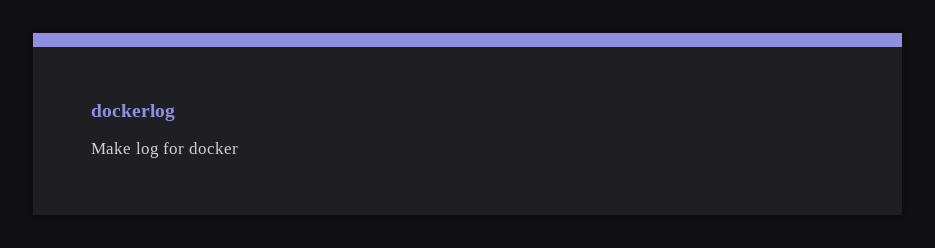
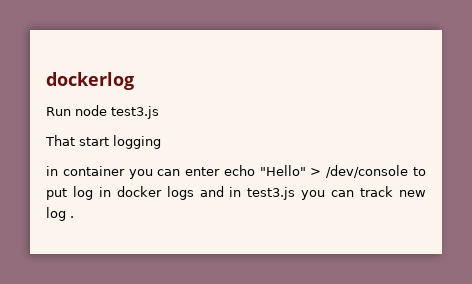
- Make log for docker
+ Run node test3.js
+ That start logging
+ in container you can enter echo "Hello" > /dev/console to put log in docker logs and in test3.js you can track new log .

